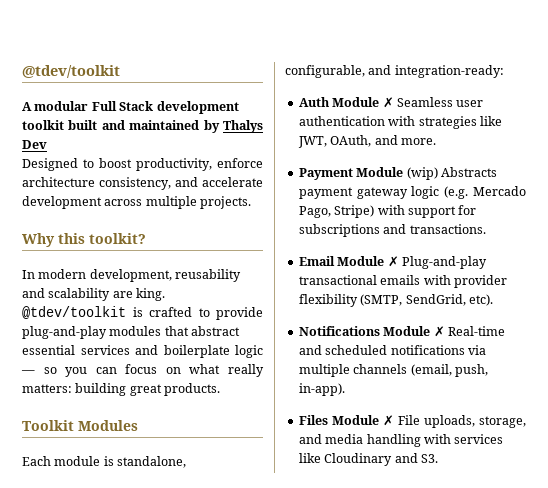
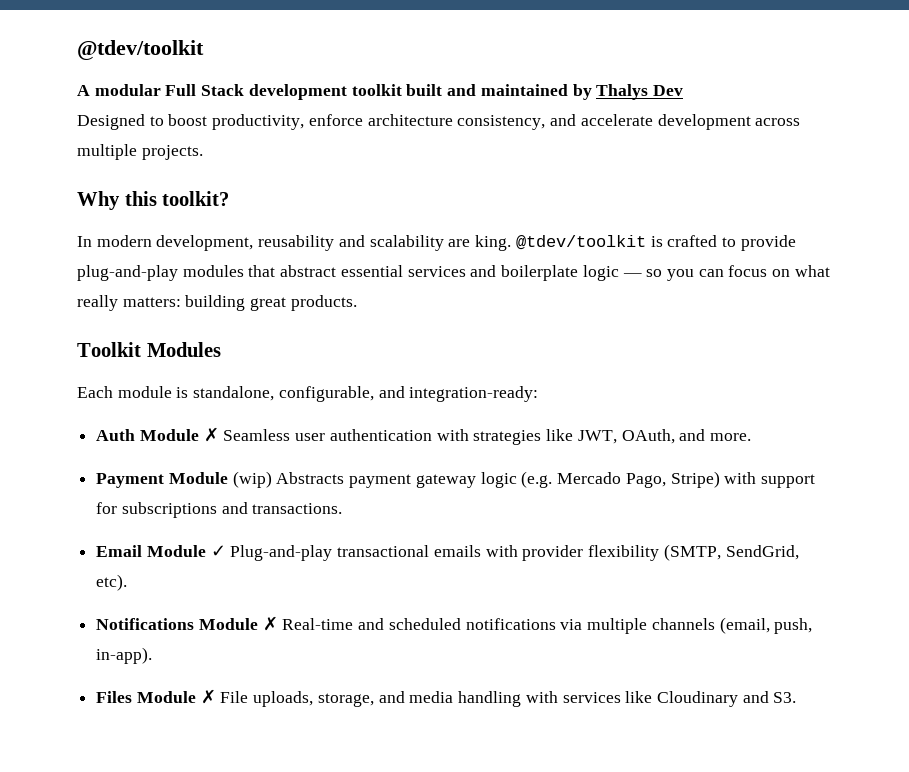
- Email Module ✗ Plug-and-play transactional emails with provider flexibility (SMTP, SendGrid, etc).
+ Email Module ✓ Plug-and-play transactional emails with provider flexibility (SMTP, SendGrid, etc).

